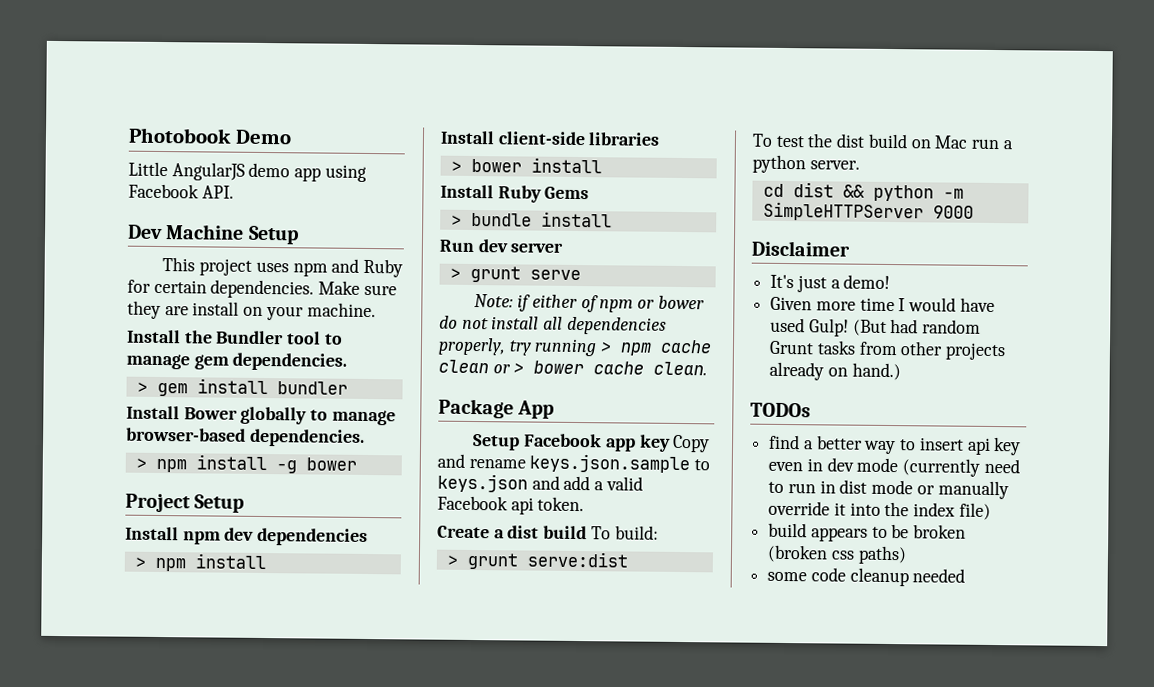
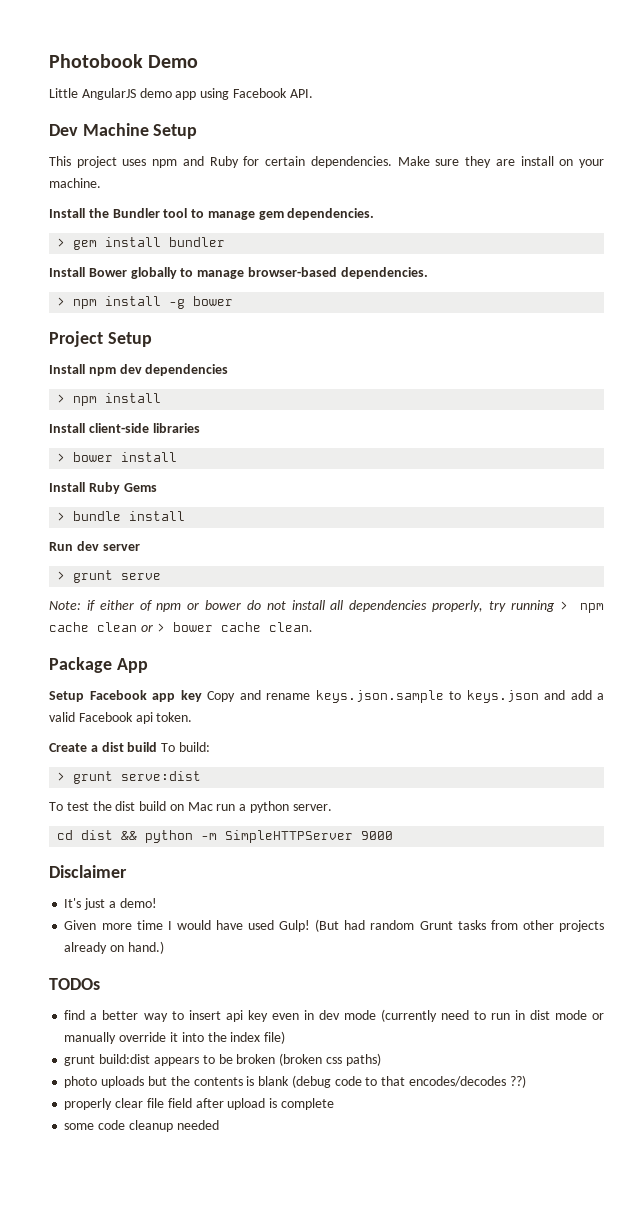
- build appears to be broken (broken css paths)
+ grunt build:dist appears to be broken (broken css paths)
+ photo uploads but the contents is blank (debug code to that encodes/decodes ??)
+ properly clear file field after upload is complete

